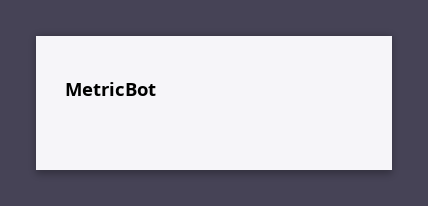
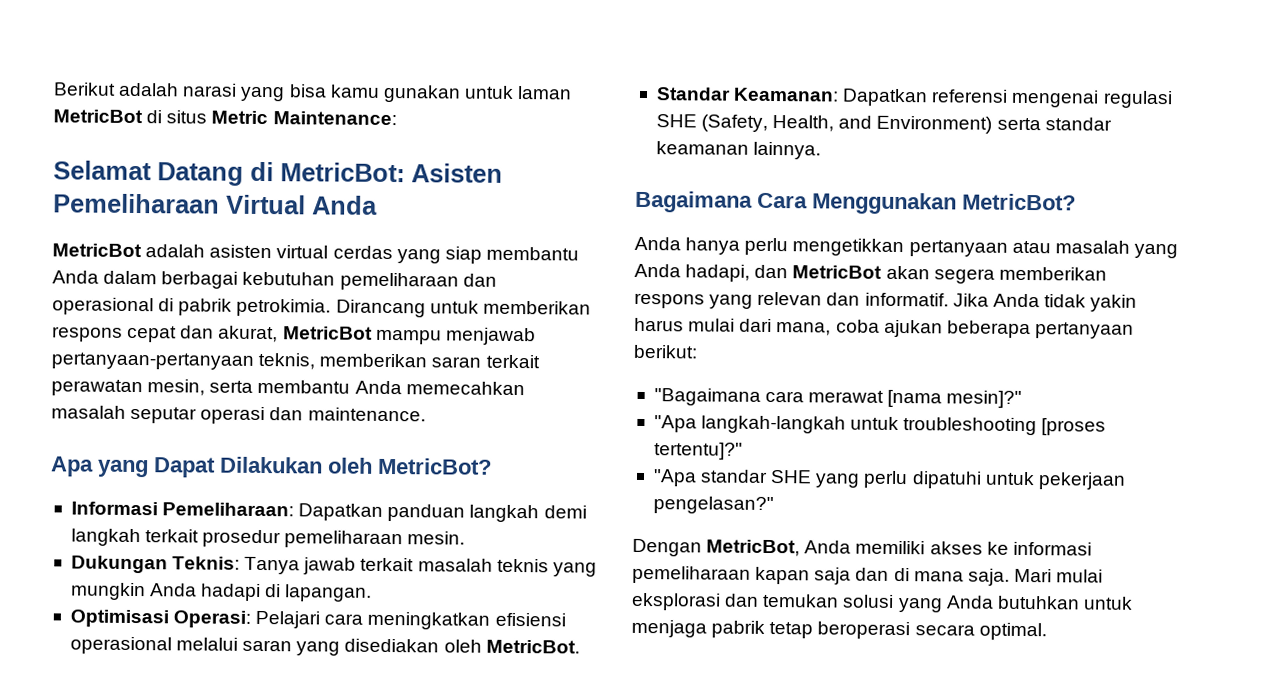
- MetricBot
+ Berikut adalah narasi yang bisa kamu gunakan untuk laman MetricBot di situs Metric Maintenance:
+ Selamat Datang di MetricBot: Asisten Pemeliharaan Virtual Anda
+ MetricBot adalah asisten virtual cerdas yang siap membantu Anda dalam berbagai kebutuhan pemeliharaan dan operasional di pabrik petrokimia. Dirancang untuk memberikan respons cepat dan akurat, MetricBot mampu menjawab pertanyaan-pertanyaan teknis, memberikan saran terkait perawatan mesin, serta membantu Anda memecahkan masalah seputar operasi dan maintenance.
+ Apa yang Dapat Dilakukan oleh MetricBot?
+ Informasi Pemeliharaan: Dapatkan panduan langkah demi langkah terkait prosedur pemeliharaan mesin.
+ Dukungan Teknis: Tanya jawab terkait masalah teknis yang mungkin Anda hadapi di lapangan.
+ Optimisasi Operasi: Pelajari cara meningkatkan efisiensi operasional melalui saran yang disediakan oleh MetricBot.
+ Standar Keamanan: Dapatkan referensi mengenai regulasi SHE (Safety, Health, and Environment) serta standar keamanan lainnya.
+ Bagaimana Cara Menggunakan MetricBot?
+ Anda hanya perlu mengetikkan pertanyaan atau masalah yang Anda hadapi, dan MetricBot akan segera memberikan respons yang relevan dan informatif. Jika Anda tidak yakin harus mulai dari mana, coba ajukan beberapa pertanyaan berikut:
+ "Bagaimana cara merawat [nama mesin]?"
+ "Apa langkah-langkah untuk troubleshooting [proses tertentu]?"
+ "Apa standar SHE yang perlu dipatuhi untuk pekerjaan pengelasan?"
+ Dengan MetricBot, Anda memiliki akses ke informasi pemeliharaan kapan saja dan di mana saja. Mari mulai eksplorasi dan temukan solusi yang Anda butuhkan untuk menjaga pabrik tetap beroperasi secara optimal.

